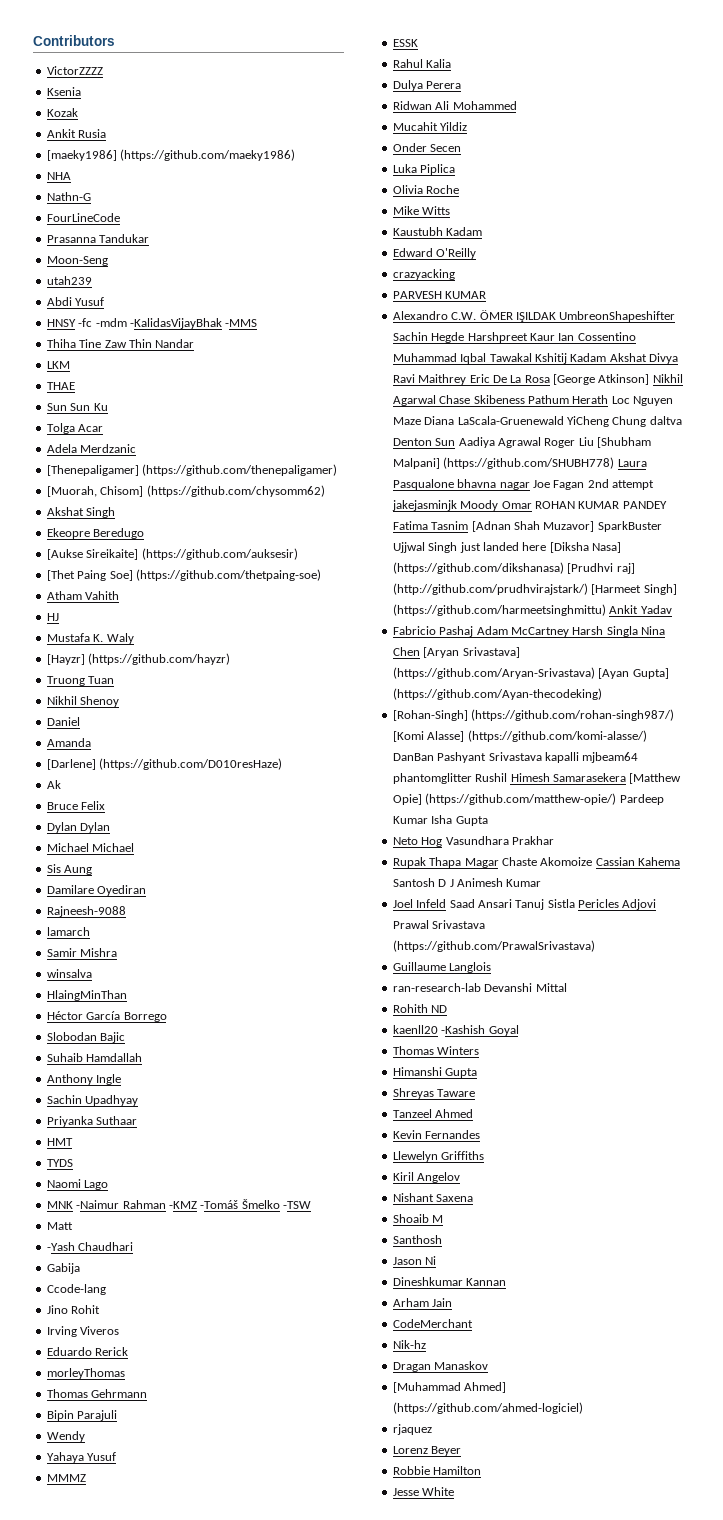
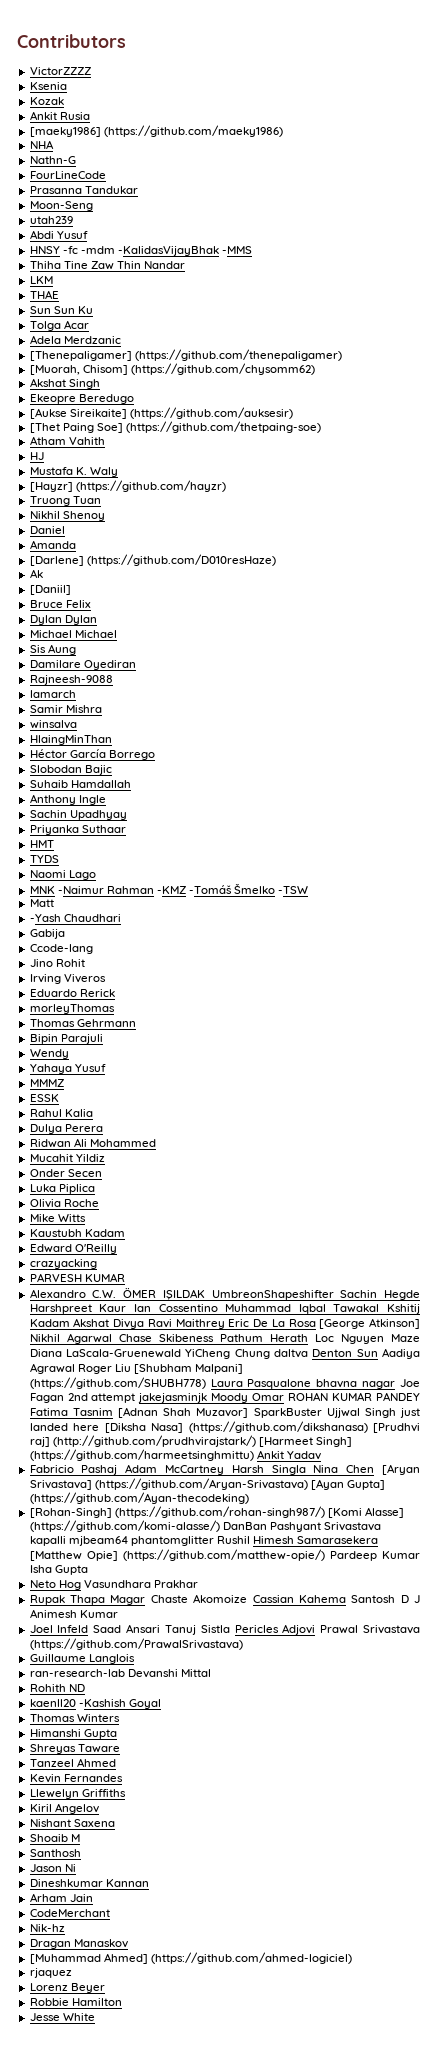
+ [Daniil]

